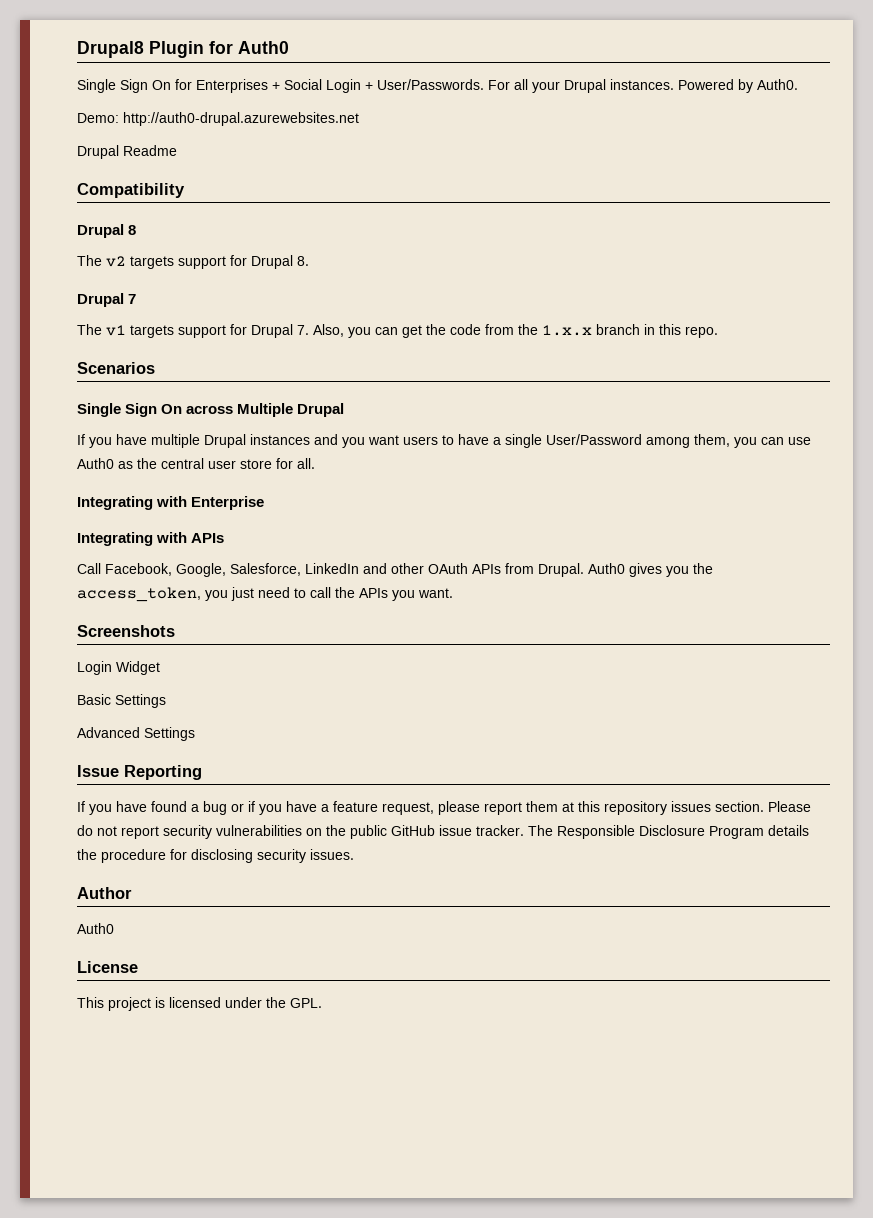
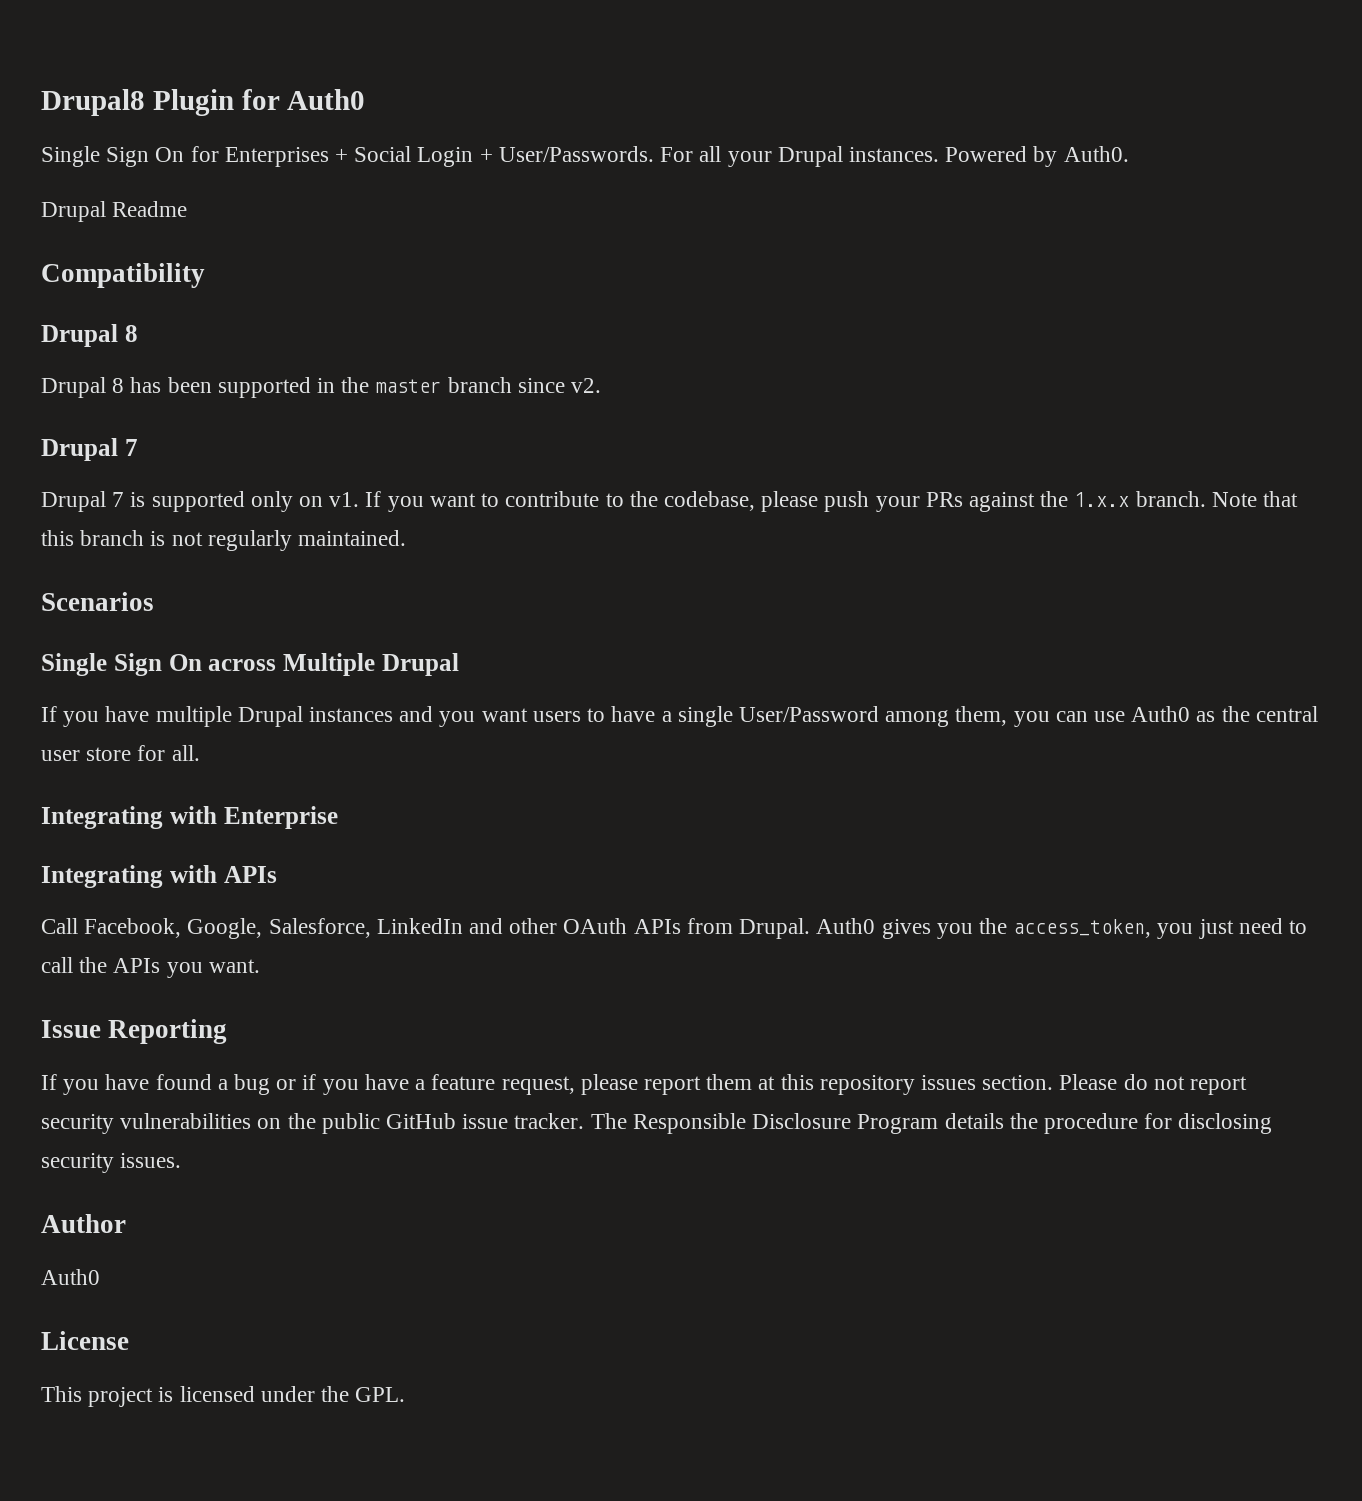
- Demo: http://auth0-drupal.azurewebsites.net
- The v2 targets support for Drupal 8.
+ Drupal 8 has been supported in the master branch since v2.
  Drupal 7
- The v1 targets support for Drupal 7. Also, you can get the code from the 1.x.x branch in this repo.
+ Drupal 7 is supported only on v1. If you want to contribute to the codebase, please push your PRs against the 1.x.x branch. Note that this branch is not regularly maintained.
- Screenshots
- Login Widget
- Basic Settings
- Advanced Settings

